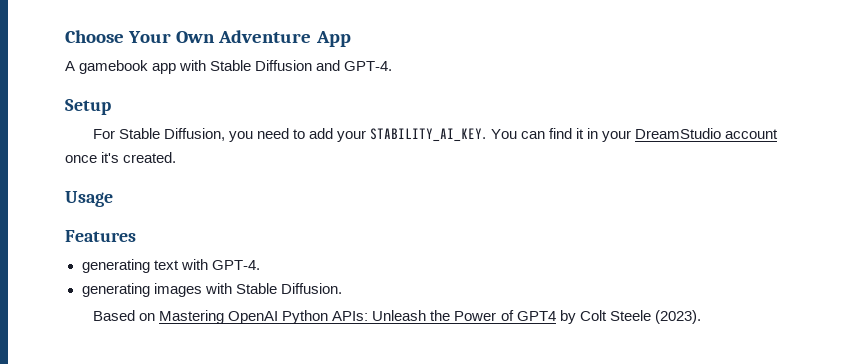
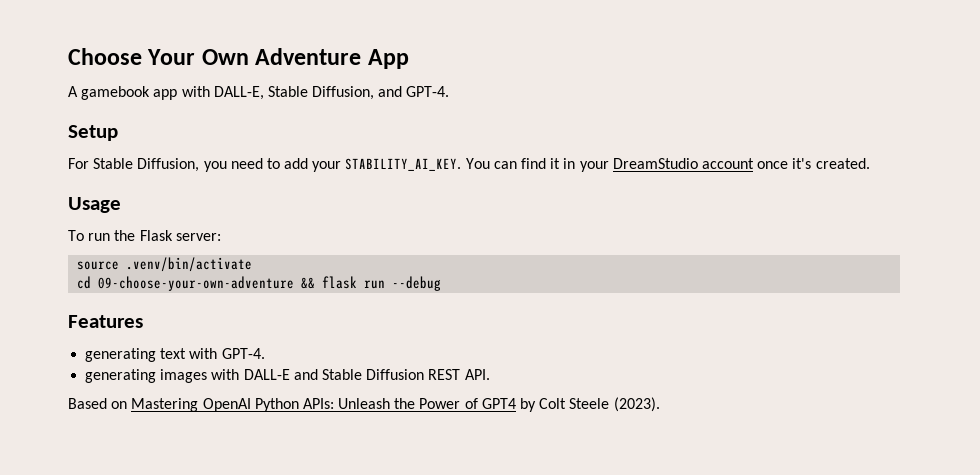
- A gamebook app with Stable Diffusion and GPT-4.
+ A gamebook app with DALL-E, Stable Diffusion, and GPT-4.
+ To run the Flask server:
+ source .venv/bin/activate
+ cd 09-choose-your-own-adventure && flask run --debug
- generating images with Stable Diffusion.
+ generating images with DALL-E and Stable Diffusion REST API.

